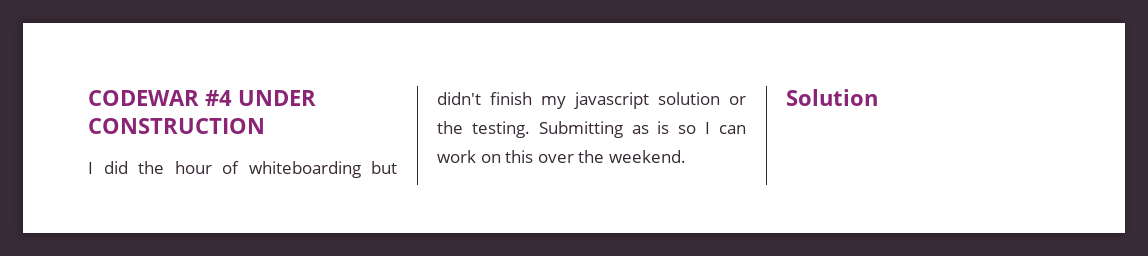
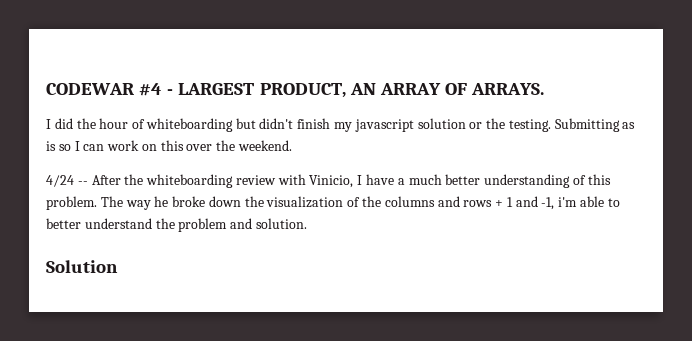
- CODEWAR #4 UNDER CONSTRUCTION
+ CODEWAR #4 - LARGEST PRODUCT, AN ARRAY OF ARRAYS.
+ 4/24 -- After the whiteboarding review with Vinicio, I have a much better understanding of this problem. The way he broke down the visualization of the columns and rows + 1 and -1, i'm able to better understand the problem and solution.

